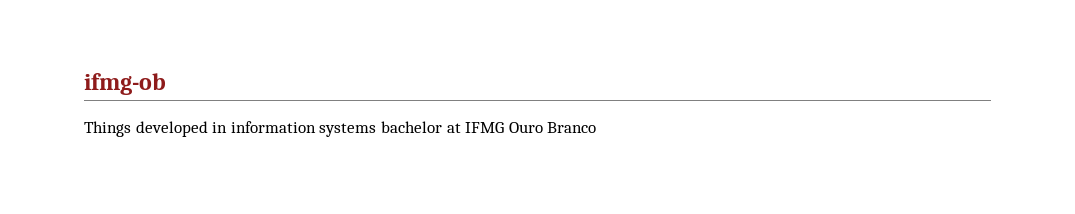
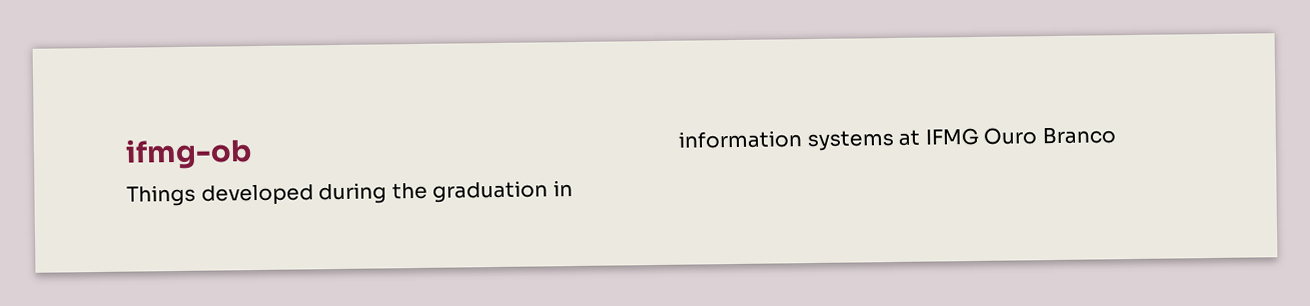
- Things developed in information systems bachelor at IFMG Ouro Branco
+ Things developed during the graduation in information systems at IFMG Ouro Branco

